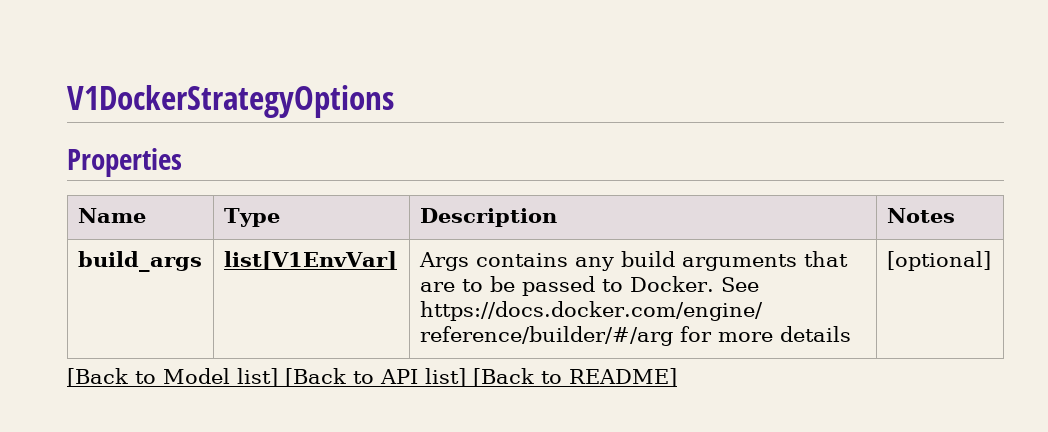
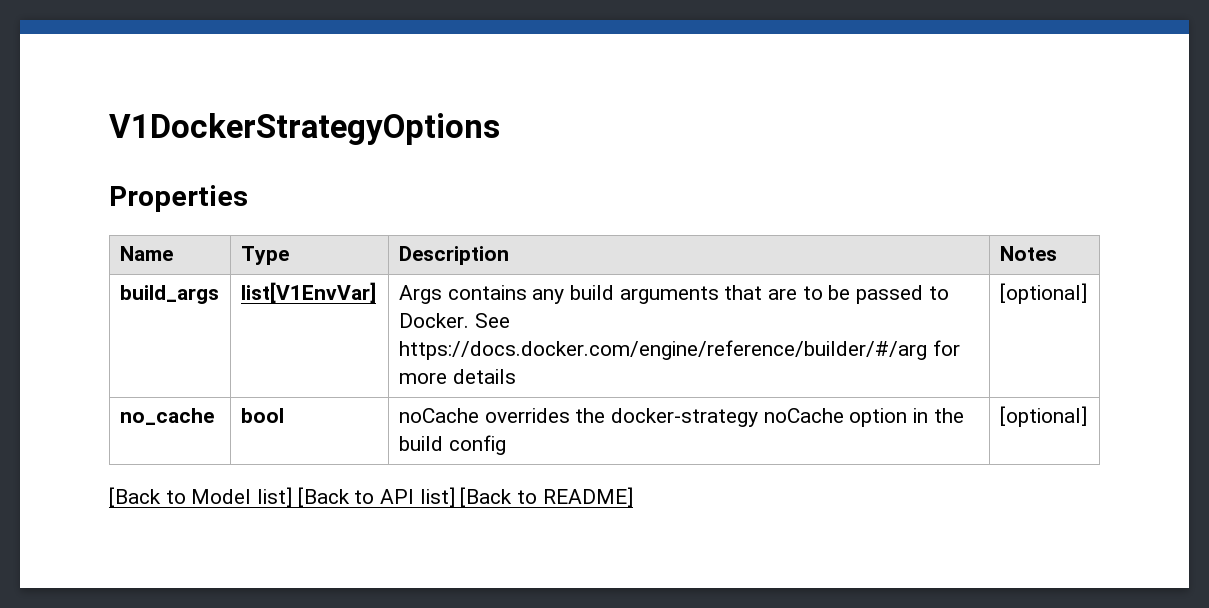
+ no_cache | bool | noCache overrides the docker-strategy noCache option in the build config | [optional]

